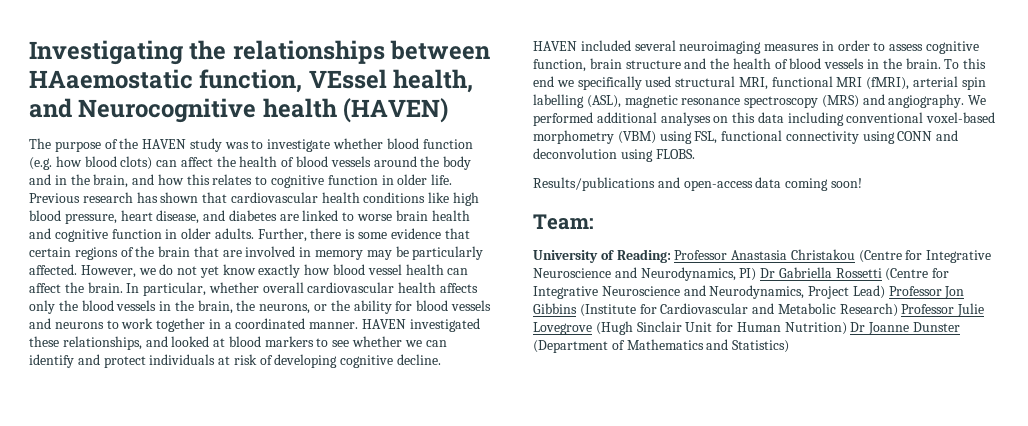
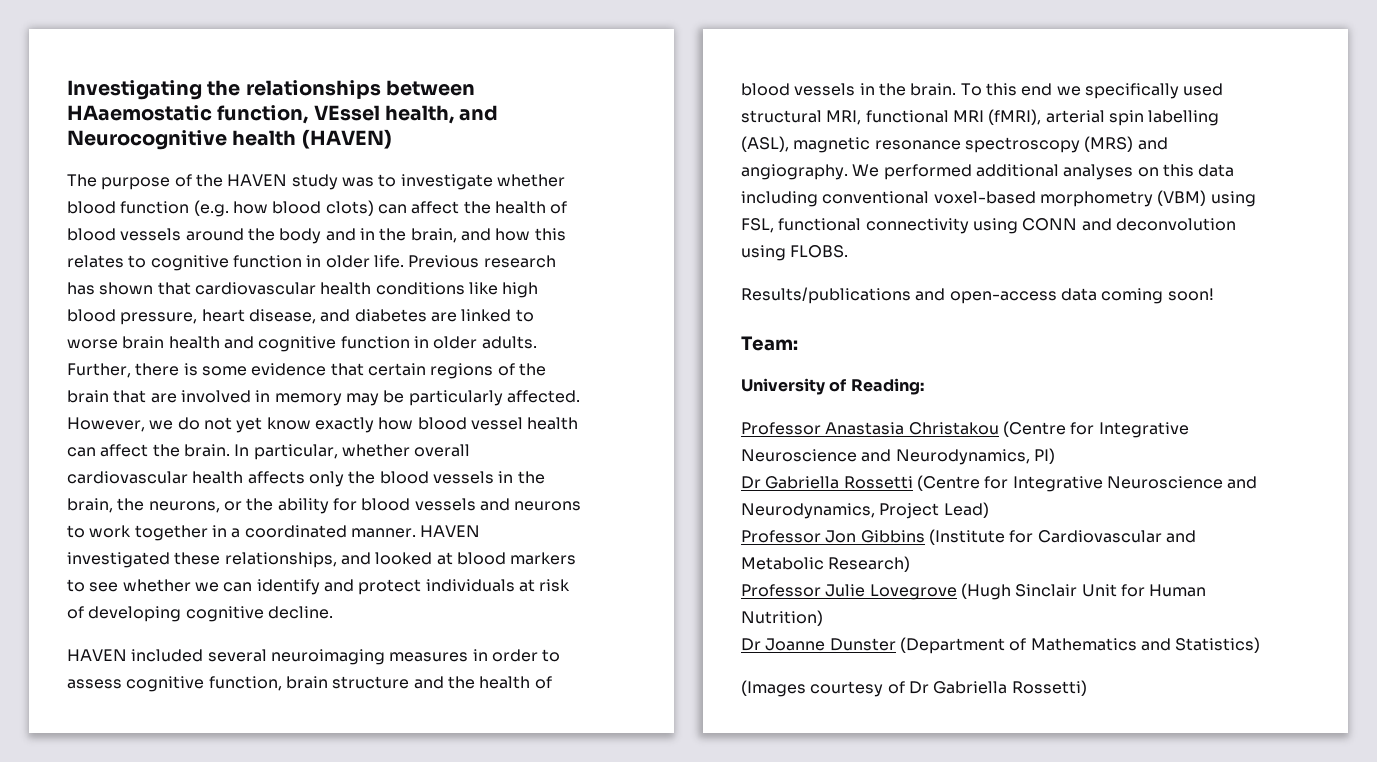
- University of Reading: Professor Anastasia Christakou (Centre for Integrative Neuroscience and Neurodynamics, PI) Dr Gabriella Rossetti (Centre for Integrative Neuroscience and Neurodynamics, Project Lead) Professor Jon Gibbins (Institute for Cardiovascular and Metabolic Research) Professor Julie Lovegrove (Hugh Sinclair Unit for Human Nutrition) Dr Joanne Dunster (Department of Mathematics and Statistics)
+ University of Reading:
+ Professor Anastasia Christakou (Centre for Integrative Neuroscience and Neurodynamics, PI)
+ Dr Gabriella Rossetti (Centre for Integrative Neuroscience and Neurodynamics, Project Lead)
+ Professor Jon Gibbins (Institute for Cardiovascular and Metabolic Research)
+ Professor Julie Lovegrove (Hugh Sinclair Unit for Human Nutrition)
+ Dr Joanne Dunster (Department of Mathematics and Statistics)
+ (Images courtesy of Dr Gabriella Rossetti)

